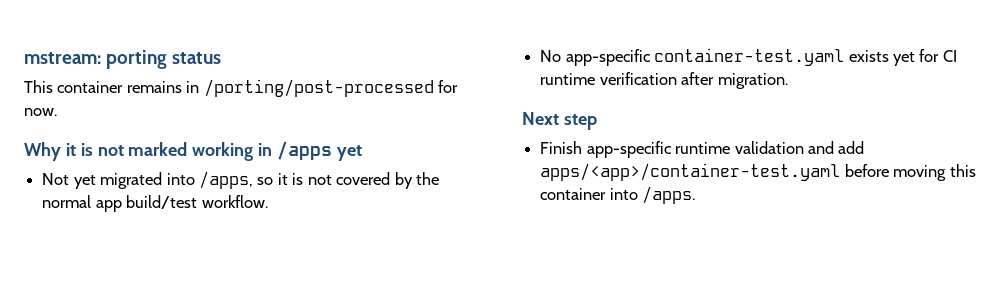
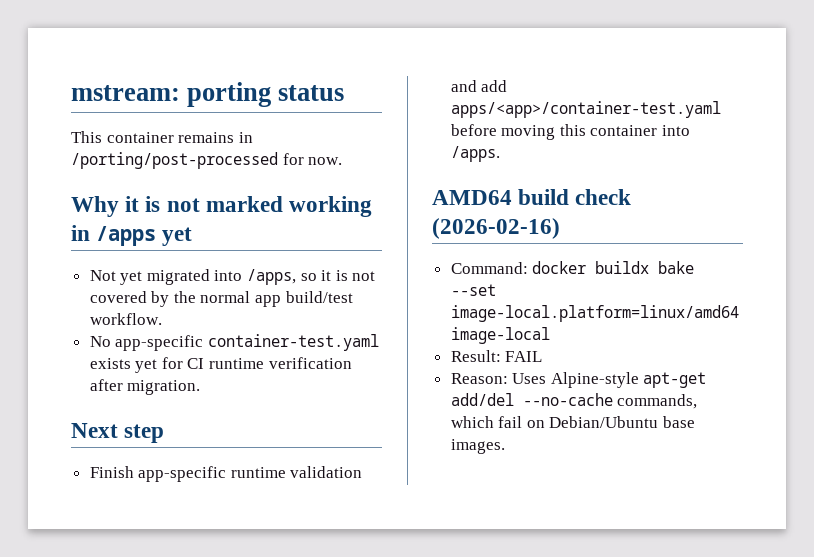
+ AMD64 build check (2026-02-16)
+ Command: docker buildx bake --set image-local.platform=linux/amd64 image-local
+ Result: FAIL
+ Reason: Uses Alpine-style apt-get add/del --no-cache commands, which fail on Debian/Ubuntu base images.

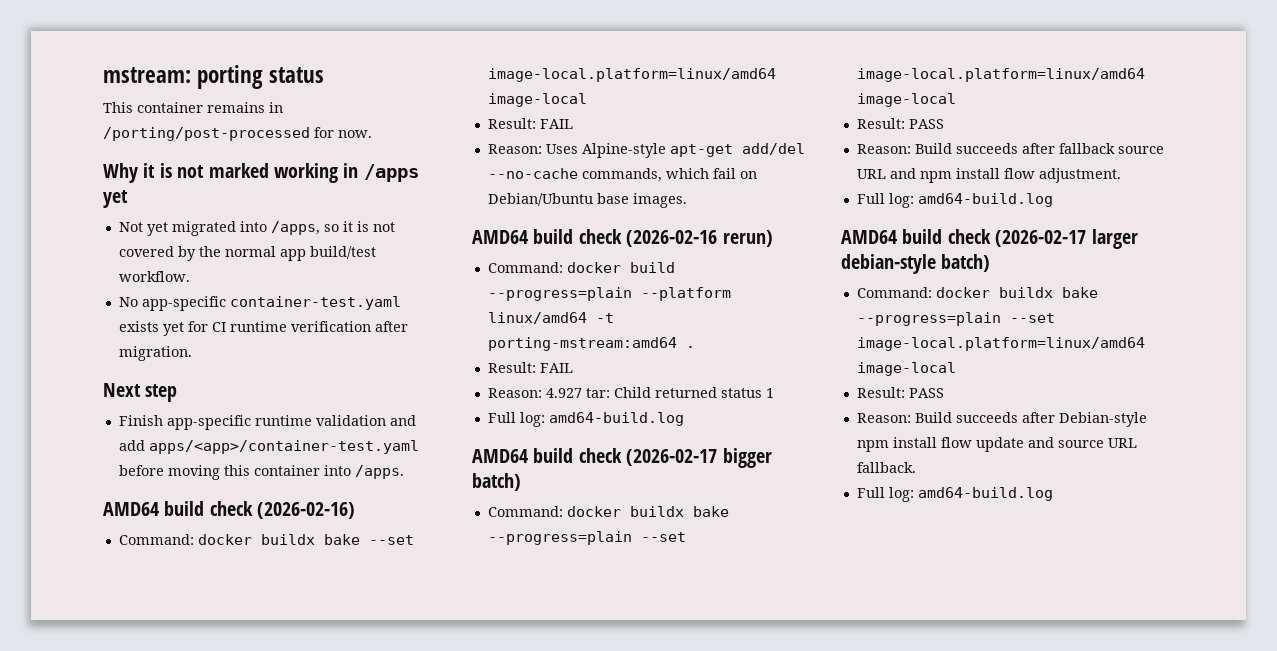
+ AMD64 build check (2026-02-16 rerun)
+ Command: docker build --progress=plain --platform linux/amd64 -t porting-mstream:amd64 .
+ Result: FAIL
+ Reason: 4.927 tar: Child returned status 1
+ Full log: amd64-build.log
+ AMD64 build check (2026-02-17 bigger batch)
+ Command: docker buildx bake --progress=plain --set image-local.platform=linux/amd64 image-local
+ Result: PASS
+ Reason: Build succeeds after fallback source URL and npm install flow adjustment.
+ Full log: amd64-build.log
+ AMD64 build check (2026-02-17 larger debian-style batch)
+ Command: docker buildx bake --progress=plain --set image-local.platform=linux/amd64 image-local
+ Result: PASS
+ Reason: Build succeeds after Debian-style npm install flow update and source URL fallback.
+ Full log: amd64-build.log

